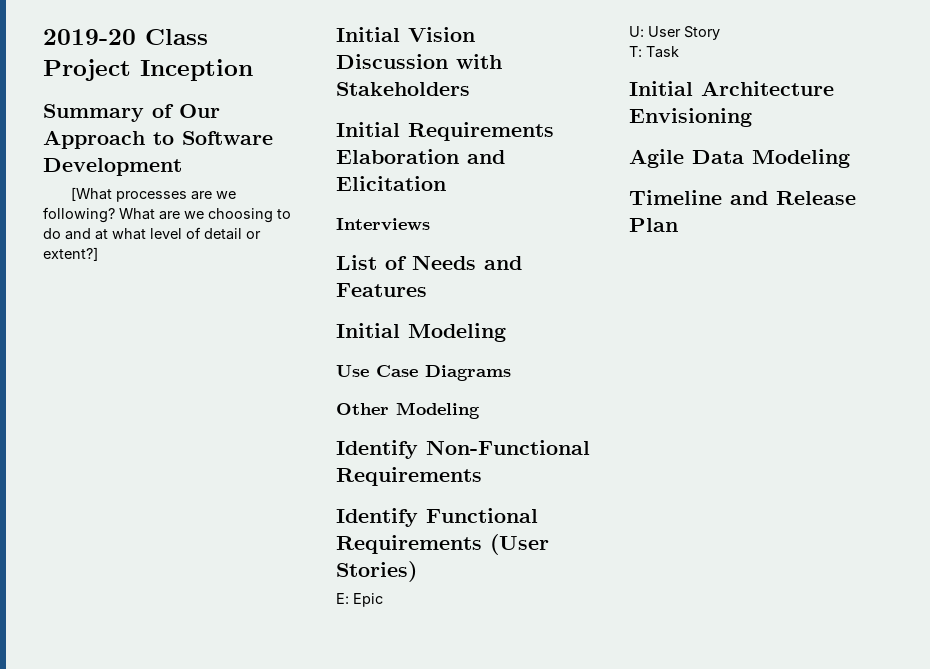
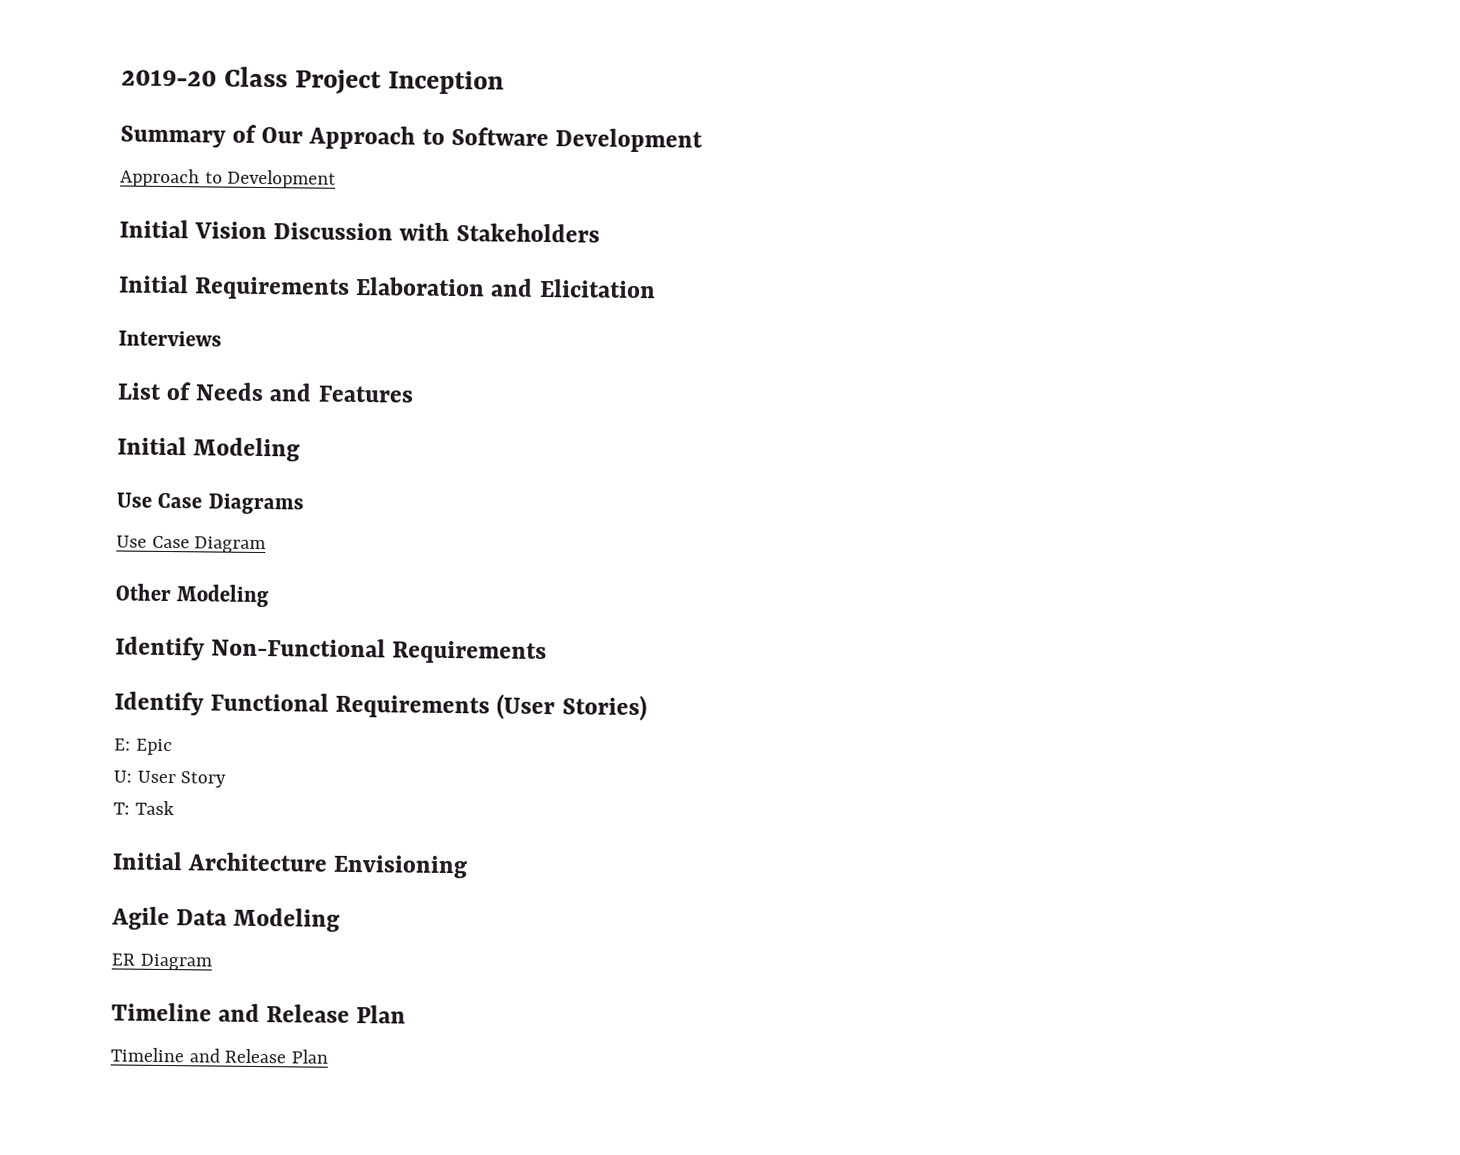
- [What processes are we following? What are we choosing to do and at what level of detail or extent?]
+ Approach to Development
+ Use Case Diagram
+ ER Diagram
+ Timeline and Release Plan

